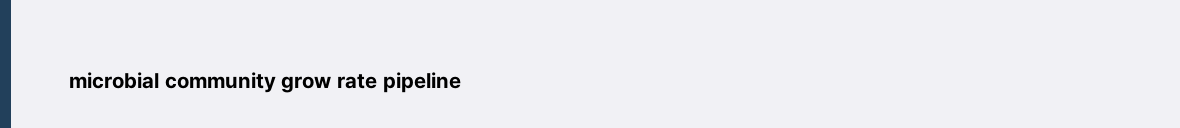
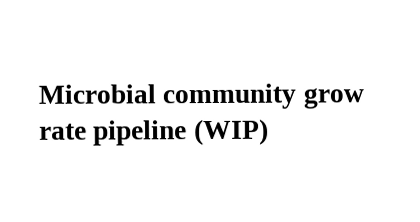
- microbial community grow rate pipeline
+ Microbial community grow rate pipeline (WIP)

